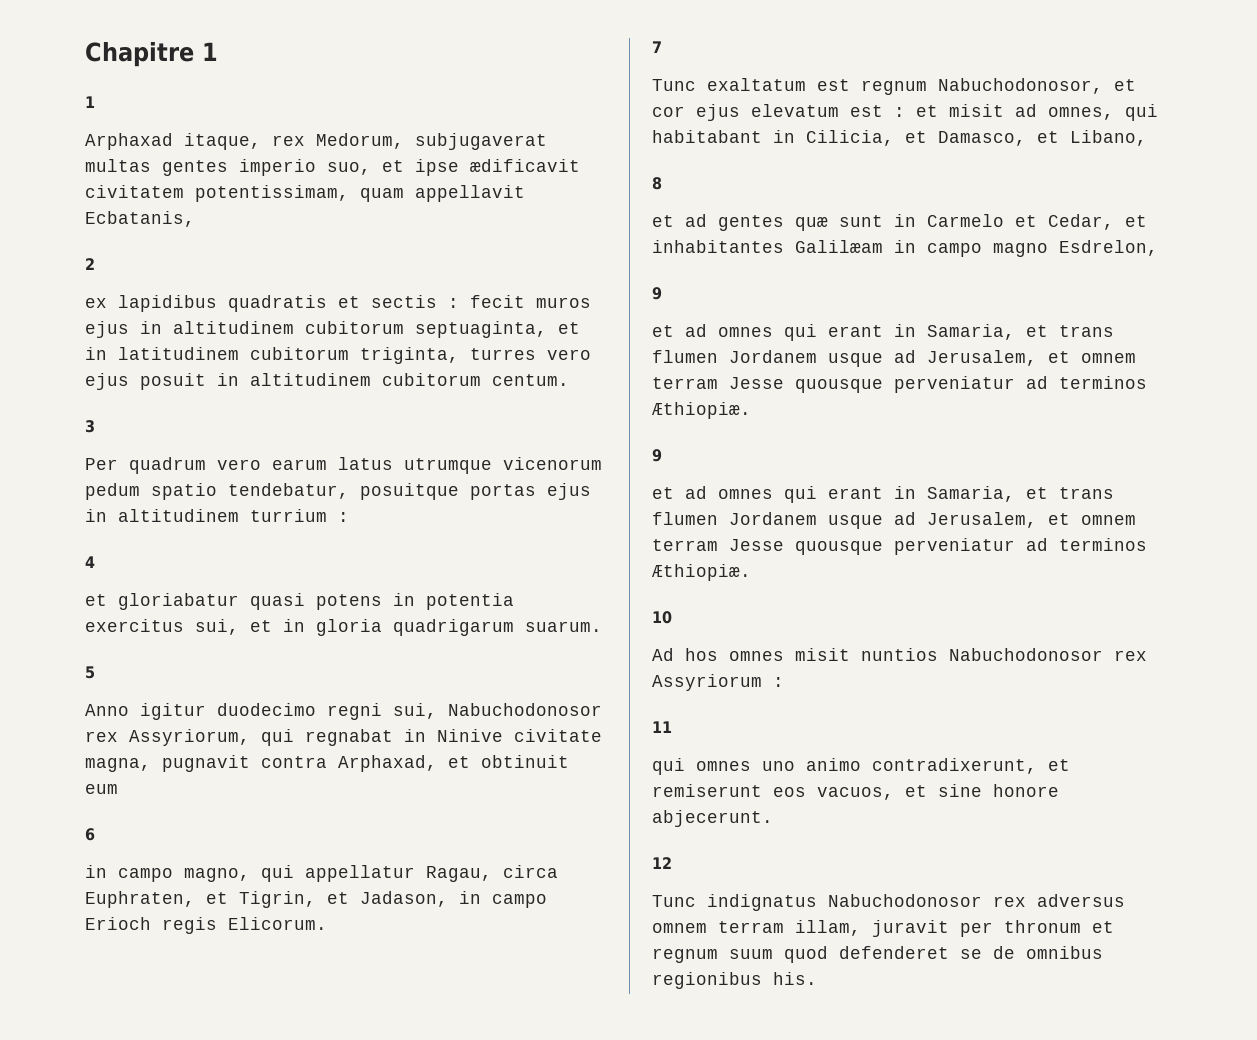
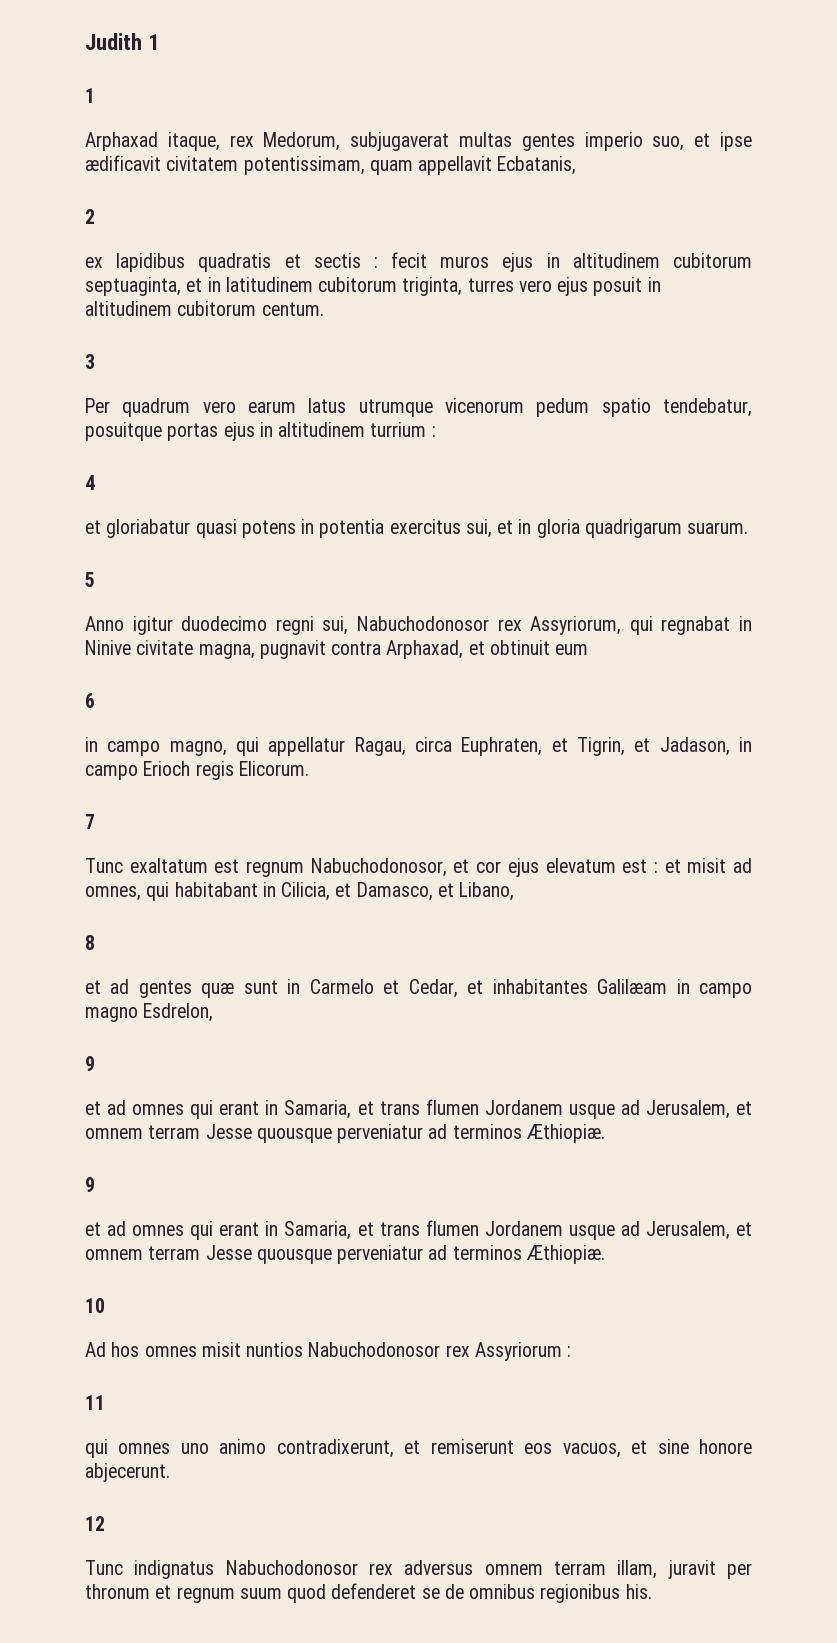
- Chapitre 1
+ Judith 1

